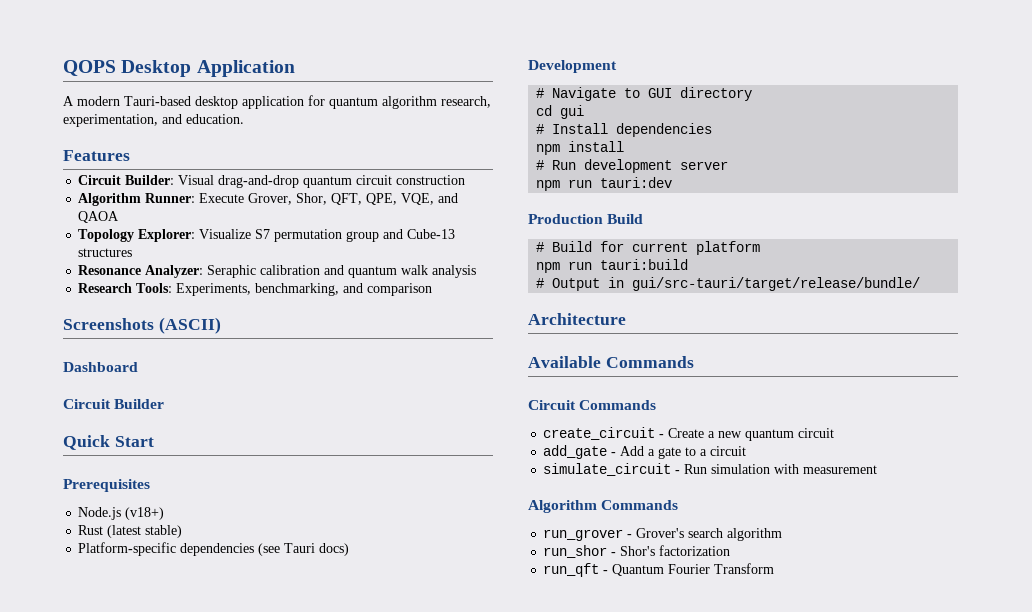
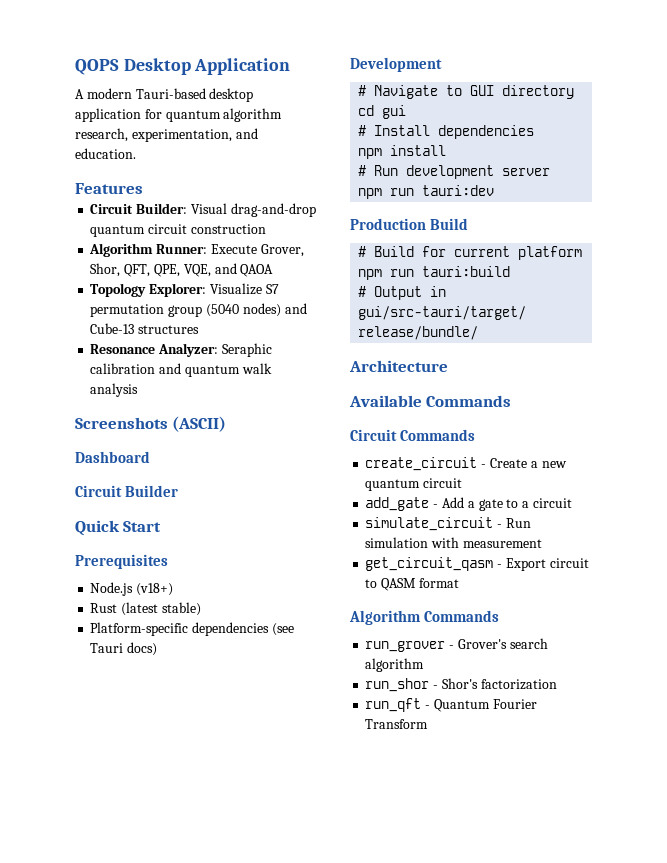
- Topology Explorer: Visualize S7 permutation group and Cube-13 structures
+ Topology Explorer: Visualize S7 permutation group (5040 nodes) and Cube-13 structures
- Research Tools: Experiments, benchmarking, and comparison
+ get_circuit_qasm - Export circuit to QASM format

